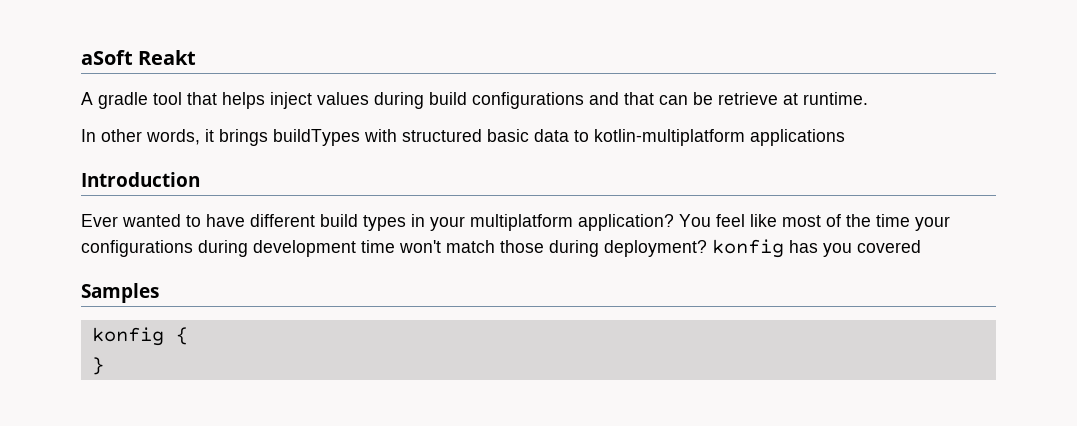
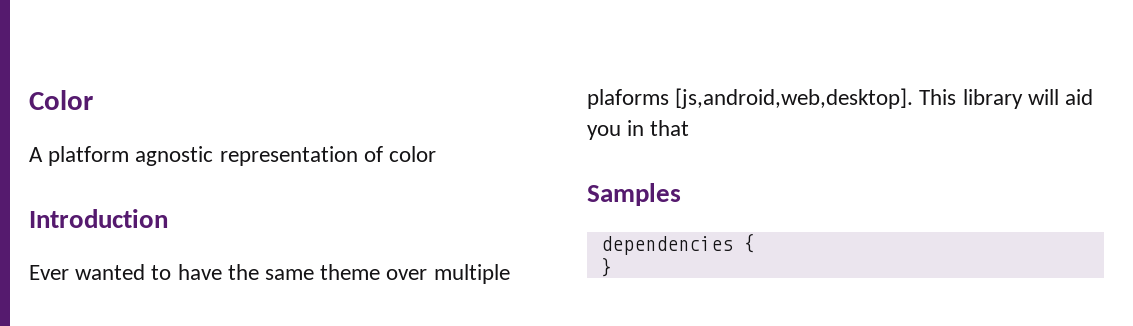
- aSoft Reakt
+ Color
- A gradle tool that helps inject values during build configurations and that can be retrieve at runtime.
- In other words, it brings buildTypes with structured basic data to kotlin-multiplatform applications
+ A platform agnostic representation of color
- Ever wanted to have different build types in your multiplatform application? You feel like most of the time your configurations during development time won't match those during deployment? konfig has you covered
+ Ever wanted to have the same theme over multiple plaforms [js,android,web,desktop]. This library will aid you in that
- konfig {
+ dependencies {

